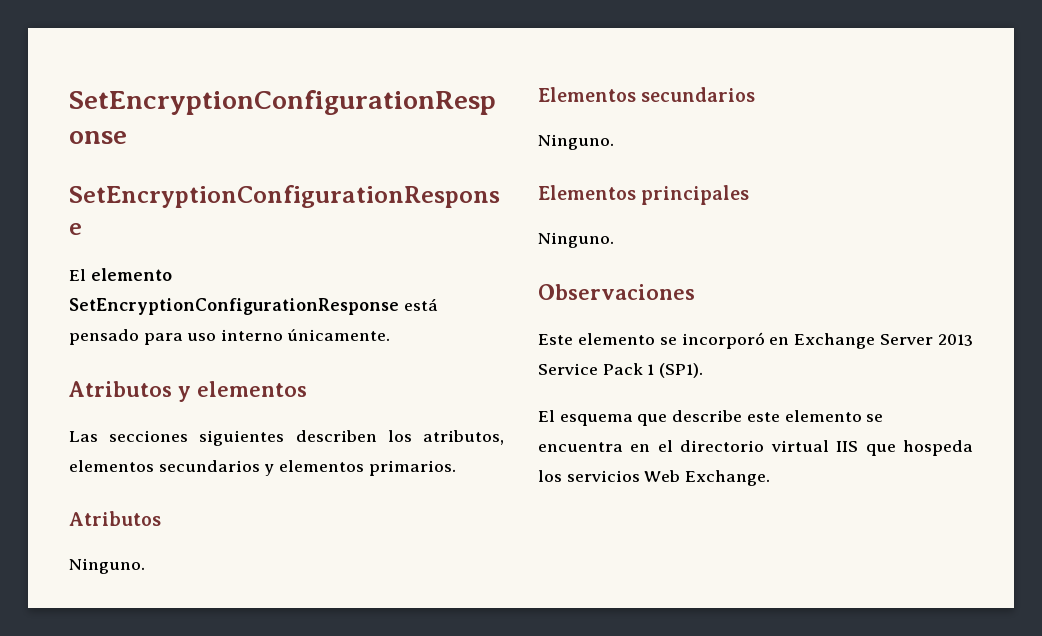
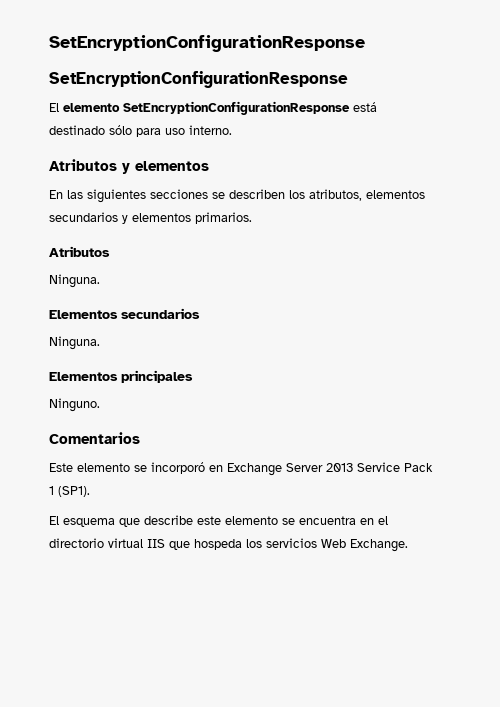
- El elemento SetEncryptionConfigurationResponse está pensado para uso interno únicamente.
+ El elemento SetEncryptionConfigurationResponse está destinado sólo para uso interno.
  Atributos y elementos
- Las secciones siguientes describen los atributos, elementos secundarios y elementos primarios.
+ En las siguientes secciones se describen los atributos, elementos secundarios y elementos primarios.
  Atributos
- Ninguno.
+ Ninguna.
  Elementos secundarios
- Ninguno.
+ Ninguna.
- Observaciones
+ Comentarios

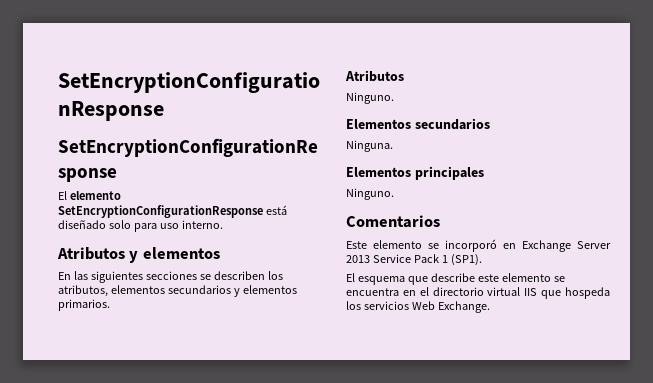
- El elemento SetEncryptionConfigurationResponse está destinado sólo para uso interno.
+ El elemento SetEncryptionConfigurationResponse está diseñado solo para uso interno.
  En las siguientes secciones se describen los atributos, elementos secundarios y elementos primarios.
  Atributos
- Ninguna.
+ Ninguno.

